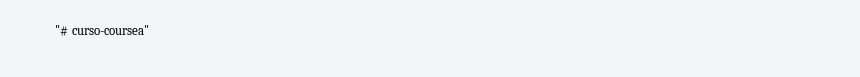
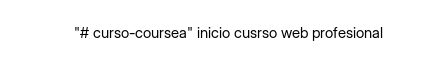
- "# curso-coursea"
+ "# curso-coursea" inicio cusrso web profesional

